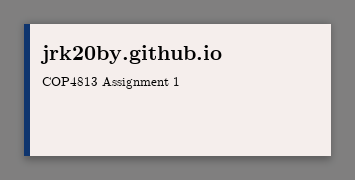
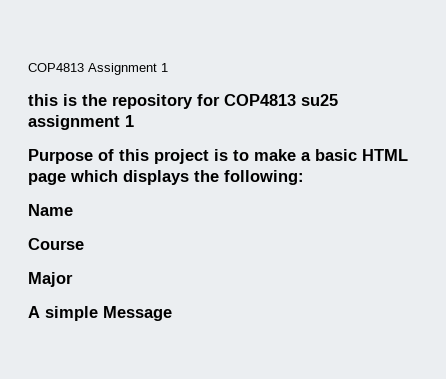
- jrk20by.github.io
+ this is the repository for COP4813 su25 assignment 1
+ Purpose of this project is to make a basic HTML page which displays the following:
+ Name
+ Course
+ Major
+ A simple Message

